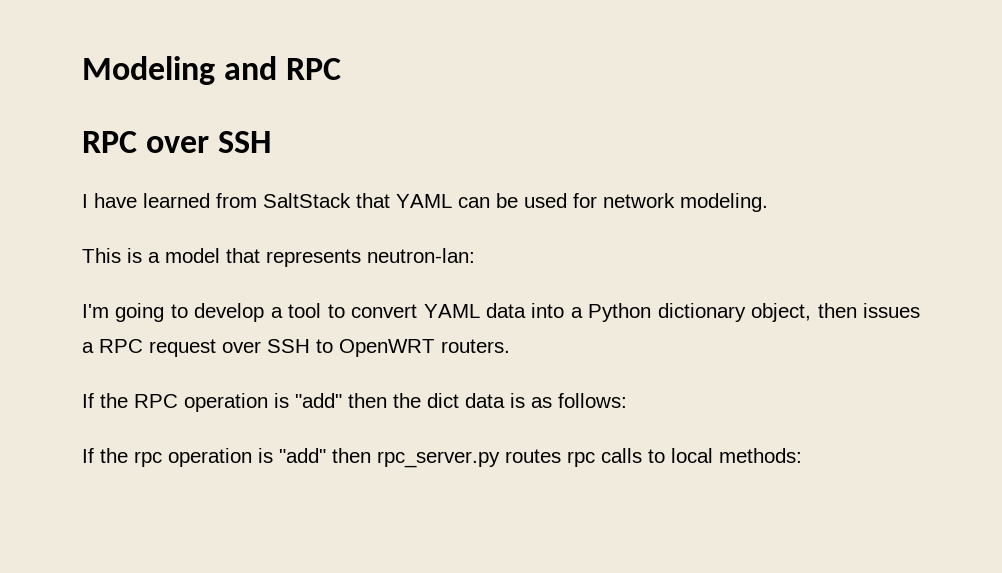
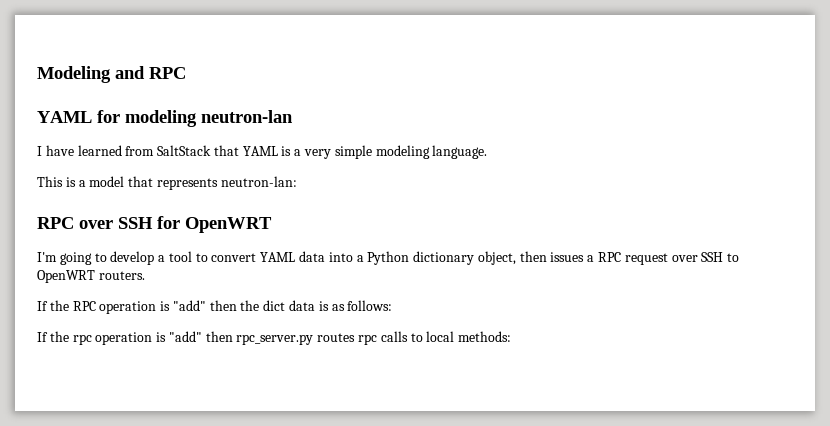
- RPC over SSH
+ YAML for modeling neutron-lan
- I have learned from SaltStack that YAML can be used for network modeling.
+ I have learned from SaltStack that YAML is a very simple modeling language.
+ RPC over SSH for OpenWRT

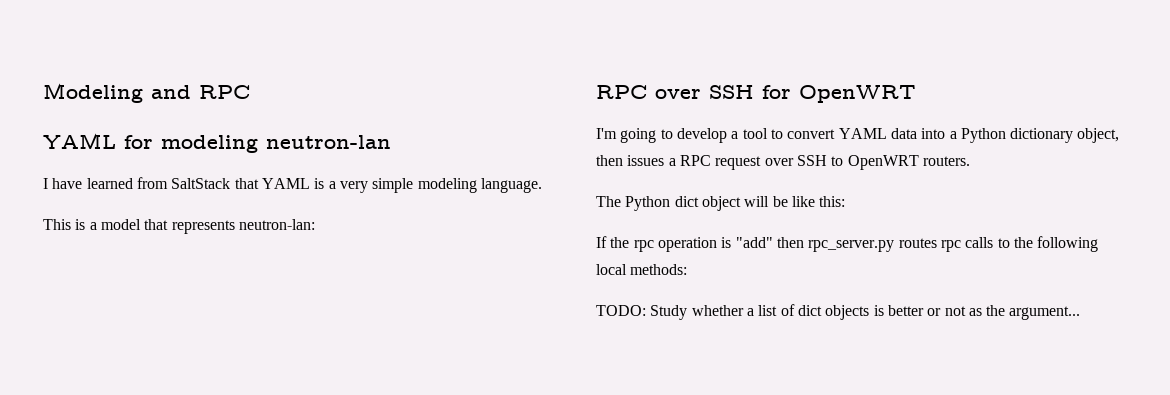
- If the RPC operation is "add" then the dict data is as follows:
+ The Python dict object will be like this:
- If the rpc operation is "add" then rpc_server.py routes rpc calls to local methods:
+ If the rpc operation is "add" then rpc_server.py routes rpc calls to the following local methods:
+ TODO: Study whether a list of dict objects is better or not as the argument...

